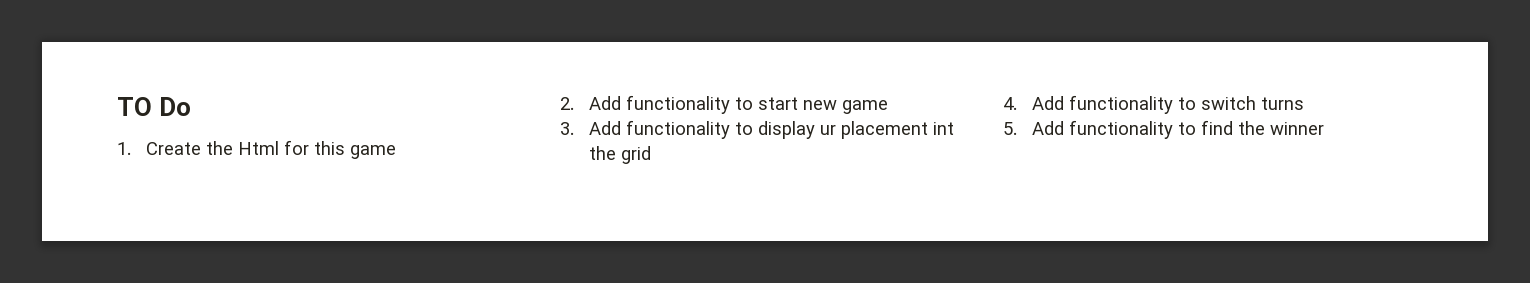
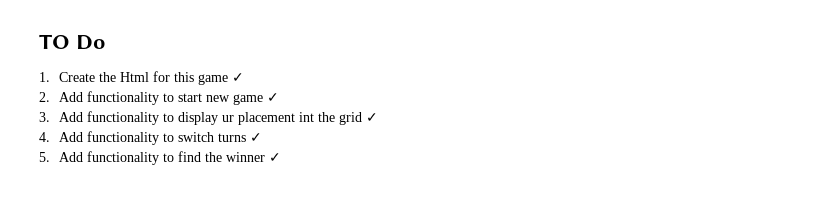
- 1. Create the Html for this game
+ 1. Create the Html for this game ✓
- 2. Add functionality to start new game
+ 2. Add functionality to start new game ✓
- 3. Add functionality to display ur placement int the grid
+ 3. Add functionality to display ur placement int the grid ✓
- 4. Add functionality to switch turns
+ 4. Add functionality to switch turns ✓
- 5. Add functionality to find the winner
+ 5. Add functionality to find the winner ✓

